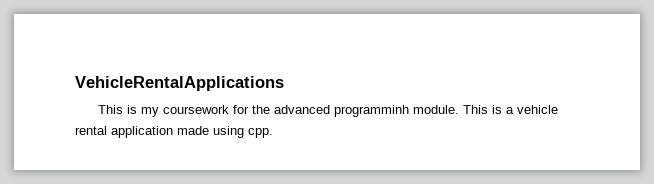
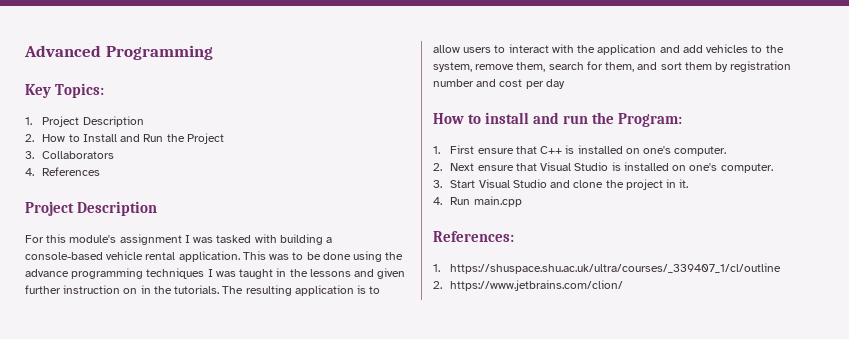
- VehicleRentalApplications
- This is my coursework for the advanced programminh module. This is a vehicle rental application made using cpp.
+ Advanced Programming
+ Key Topics:
+ 1. Project Description
+ 2. How to Install and Run the Project
+ 3. Collaborators
+ 4. References
+ Project Description
+ For this module's assignment I was tasked with building a console-based vehicle rental application. This was to be done using the advance programming techniques I was taught in the lessons and given further instruction on in the tutorials. The resulting application is to allow users to interact with the application and add vehicles to the system, remove them, search for them, and sort them by registration number and cost per day
+ How to install and run the Program:
+ 1. First ensure that C++ is installed on one's computer.
+ 2. Next ensure that Visual Studio is installed on one's computer.
+ 3. Start Visual Studio and clone the project in it.
+ 4. Run main.cpp
+ References:
+ 1. https://shuspace.shu.ac.uk/ultra/courses/_339407_1/cl/outline
+ 2. https://www.jetbrains.com/clion/

